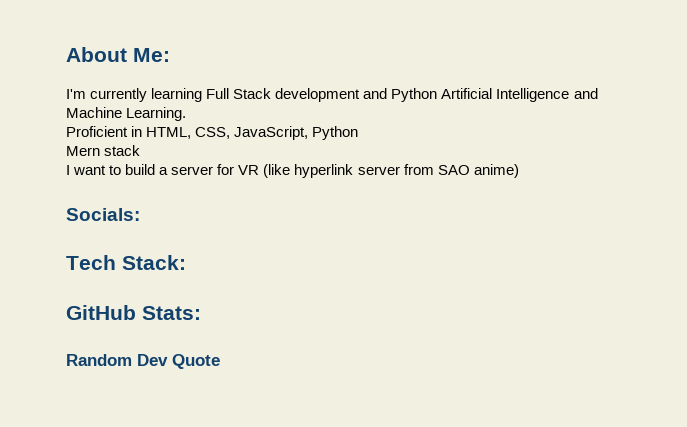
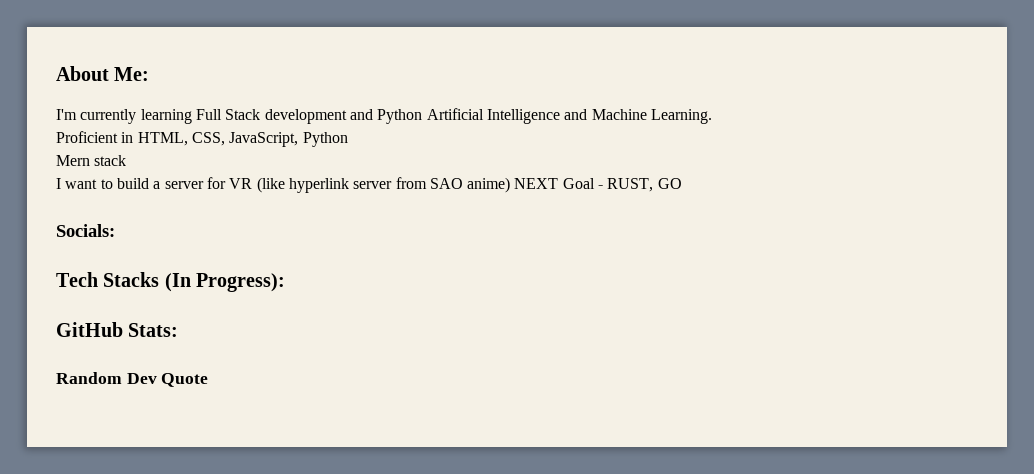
- I want to build a server for VR (like hyperlink server from SAO anime)
+ I want to build a server for VR (like hyperlink server from SAO anime) NEXT Goal - RUST, GO
- Tech Stack:
+ Tech Stacks (In Progress):

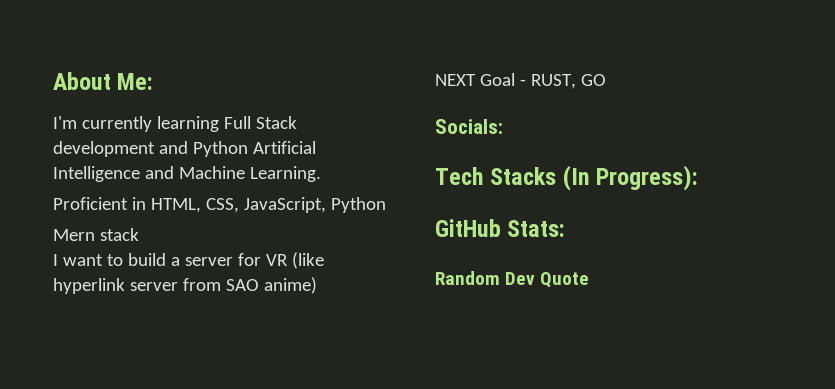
- I want to build a server for VR (like hyperlink server from SAO anime) NEXT Goal - RUST, GO
+ I want to build a server for VR (like hyperlink server from SAO anime)
+ NEXT Goal - RUST, GO

